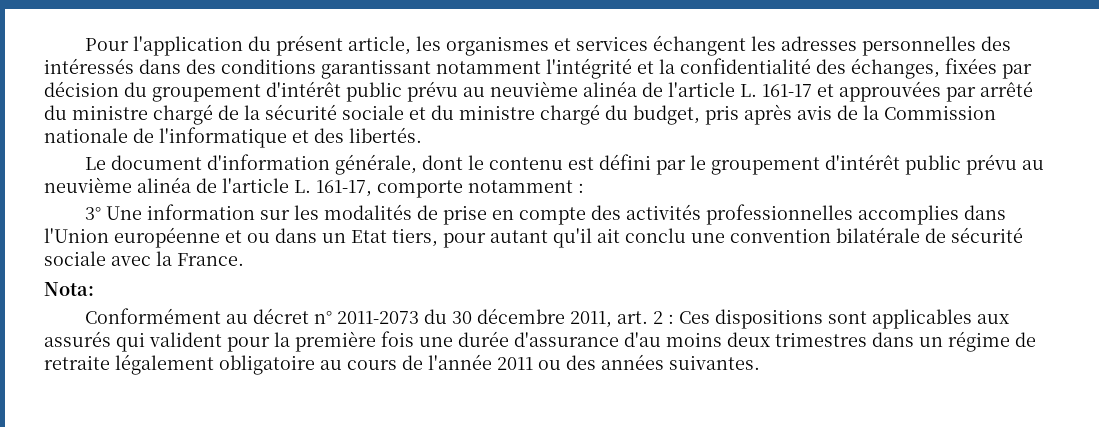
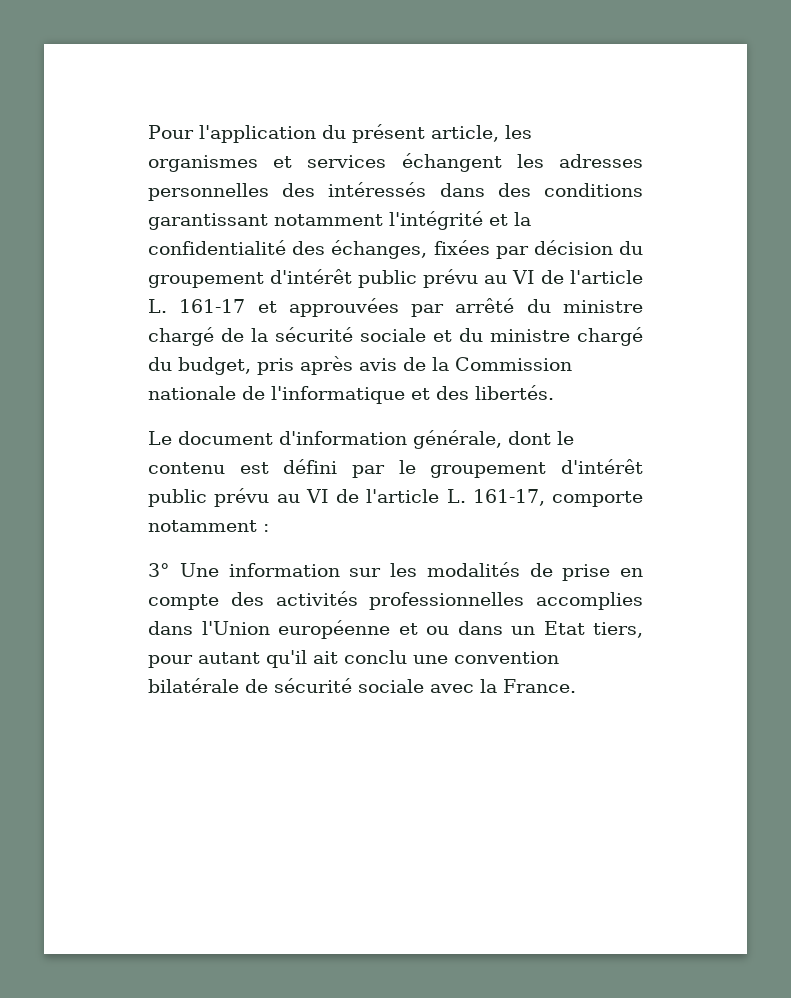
- Pour l'application du présent article, les organismes et services échangent les adresses personnelles des intéressés dans des conditions garantissant notamment l'intégrité et la confidentialité des échanges, fixées par décision du groupement d'intérêt public prévu au neuvième alinéa de l'article L. 161-17 et approuvées par arrêté du ministre chargé de la sécurité sociale et du ministre chargé du budget, pris après avis de la Commission nationale de l'informatique et des libertés.
+ Pour l'application du présent article, les organismes et services échangent les adresses personnelles des intéressés dans des conditions garantissant notamment l'intégrité et la confidentialité des échanges, fixées par décision du groupement d'intérêt public prévu au VI de l'article L. 161-17 et approuvées par arrêté du ministre chargé de la sécurité sociale et du ministre chargé du budget, pris après avis de la Commission nationale de l'informatique et des libertés.
- Le document d'information générale, dont le contenu est défini par le groupement d'intérêt public prévu au neuvième alinéa de l'article L. 161-17, comporte notamment :
+ Le document d'information générale, dont le contenu est défini par le groupement d'intérêt public prévu au VI de l'article L. 161-17, comporte notamment :
- Nota:
- Conformément au décret n° 2011-2073 du 30 décembre 2011, art. 2 : Ces dispositions sont applicables aux assurés qui valident pour la première fois une durée d'assurance d'au moins deux trimestres dans un régime de retraite légalement obligatoire au cours de l'année 2011 ou des années suivantes.

